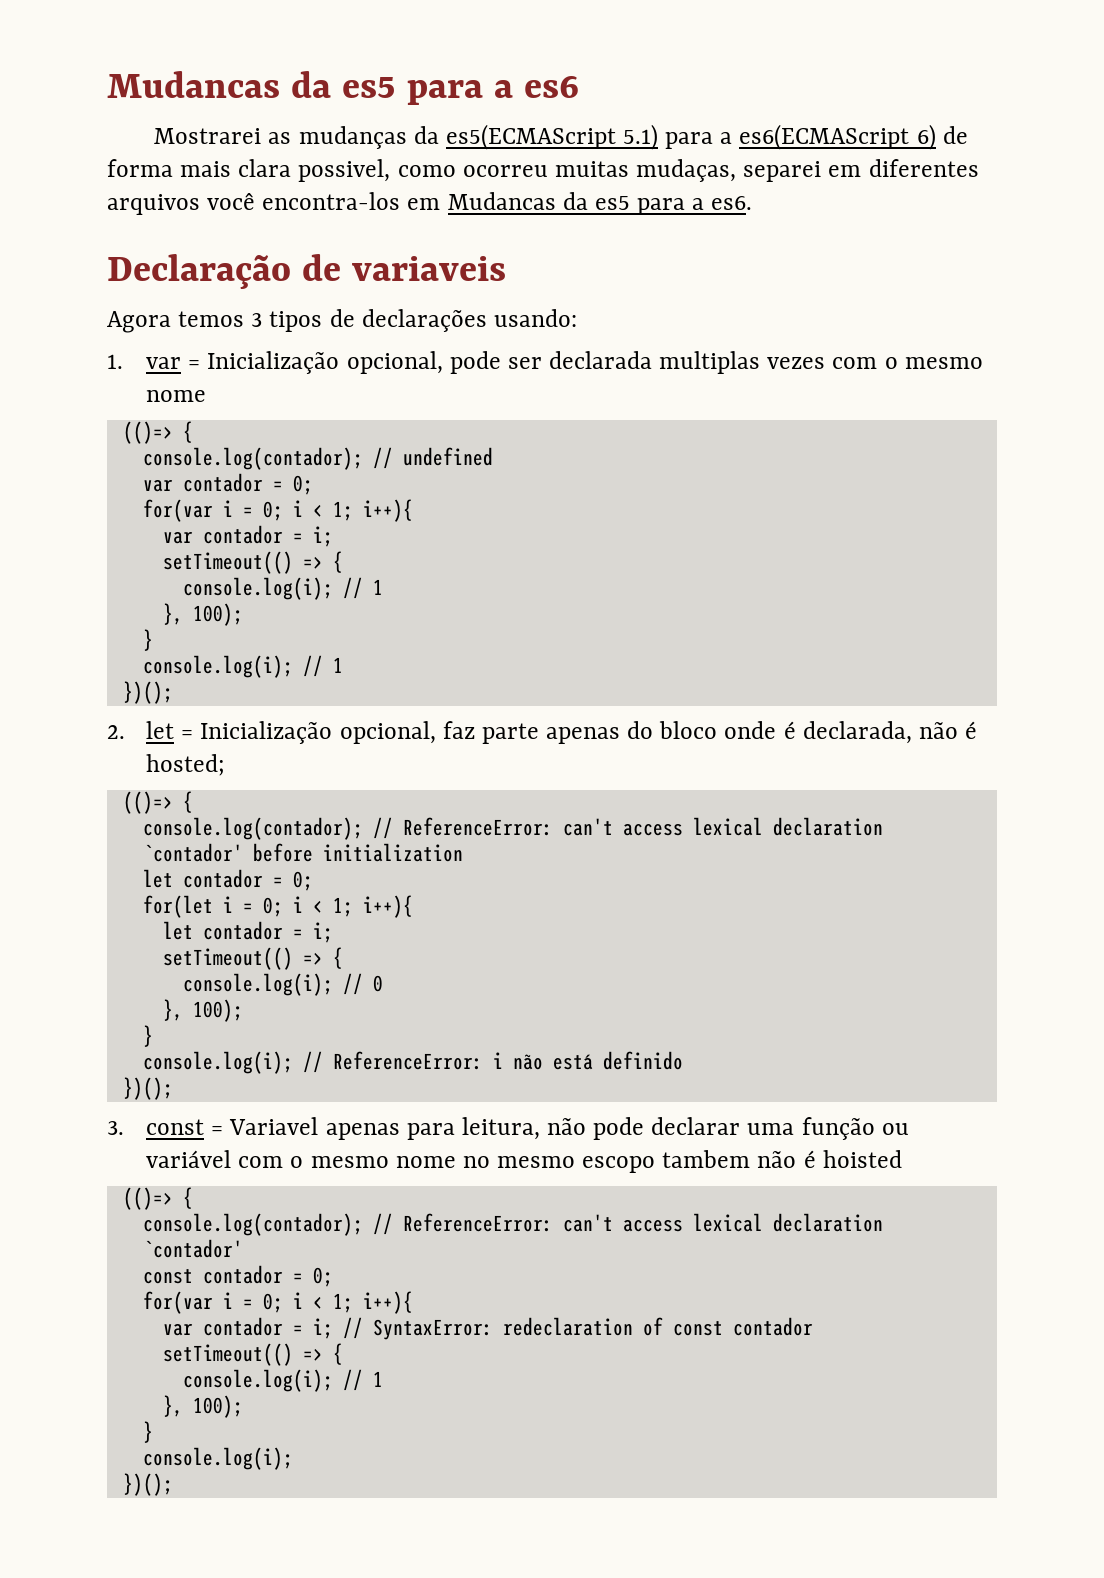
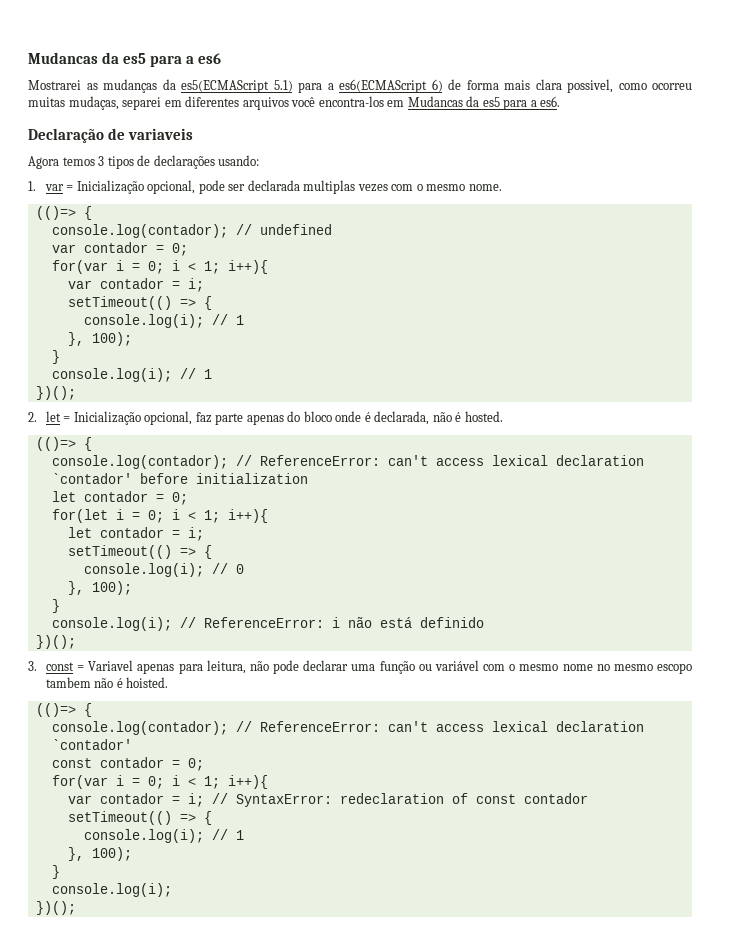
- 1. var = Inicialização opcional, pode ser declarada multiplas vezes com o mesmo nome
+ 1. var = Inicialização opcional, pode ser declarada multiplas vezes com o mesmo nome.
- 2. let = Inicialização opcional, faz parte apenas do bloco onde é declarada, não é hosted;
+ 2. let = Inicialização opcional, faz parte apenas do bloco onde é declarada, não é hosted.
- 3. const = Variavel apenas para leitura, não pode declarar uma função ou variável com o mesmo nome no mesmo escopo tambem não é hoisted
+ 3. const = Variavel apenas para leitura, não pode declarar uma função ou variável com o mesmo nome no mesmo escopo tambem não é hoisted.

